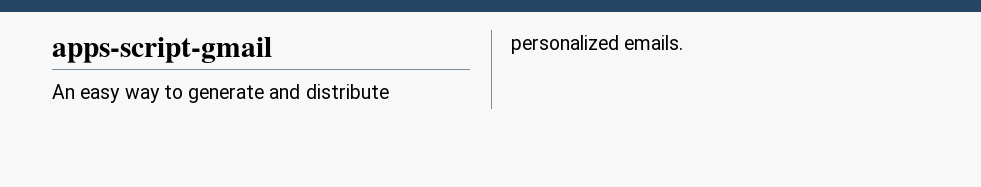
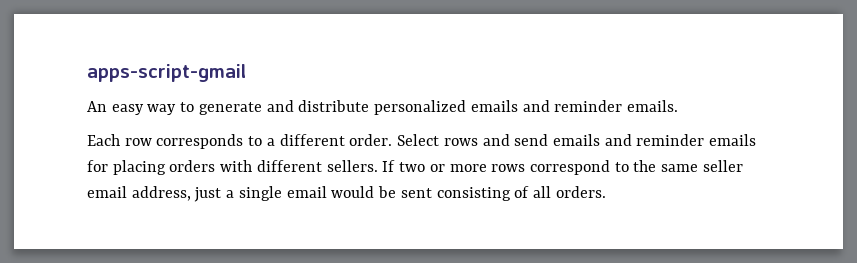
- An easy way to generate and distribute personalized emails.
+ An easy way to generate and distribute personalized emails and reminder emails.
+ Each row corresponds to a different order. Select rows and send emails and reminder emails for placing orders with different sellers. If two or more rows correspond to the same seller email address, just a single email would be sent consisting of all orders.

